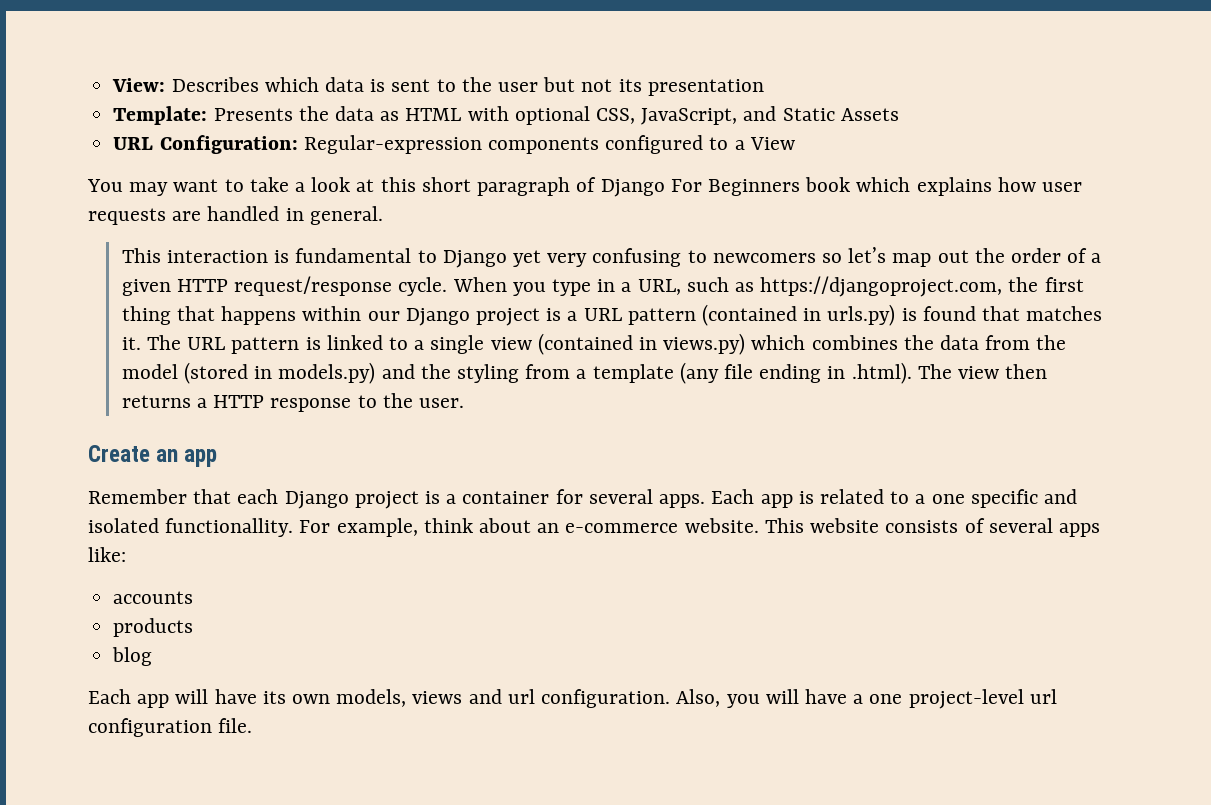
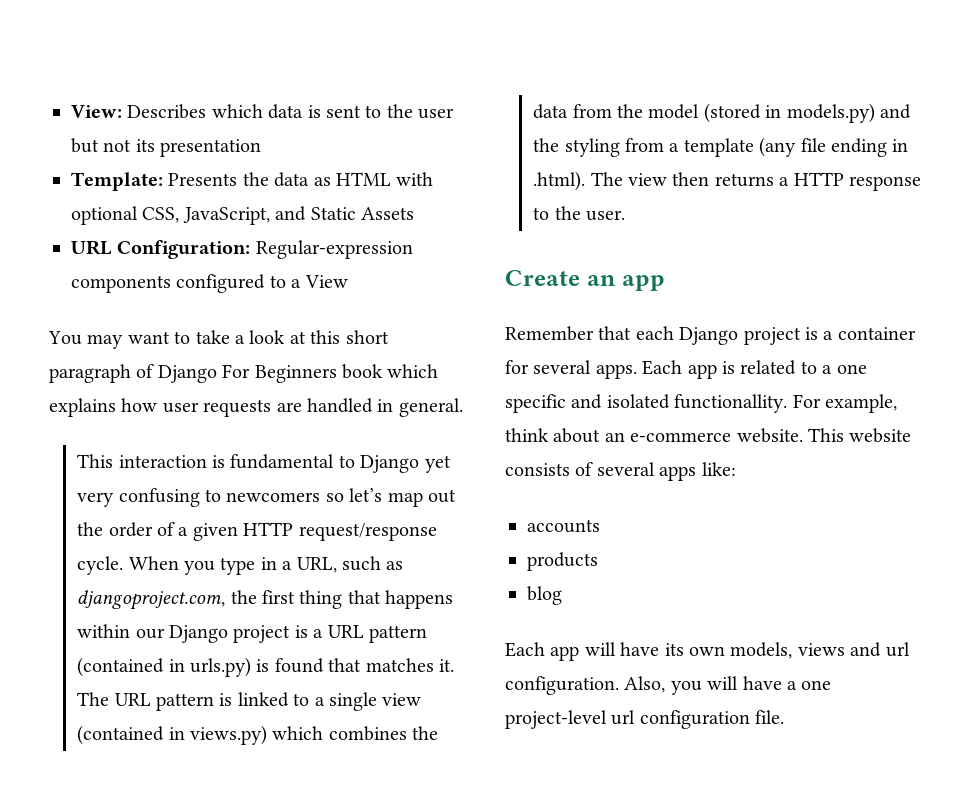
- When you type in a URL, such as https://djangoproject.com, the first thing that happens within our Django project is a URL pattern (contained in urls.py) is found that matches it.
+ When you type in a URL, such as djangoproject.com, the first thing that happens within our Django project is a URL pattern (contained in urls.py) is found that matches it.

